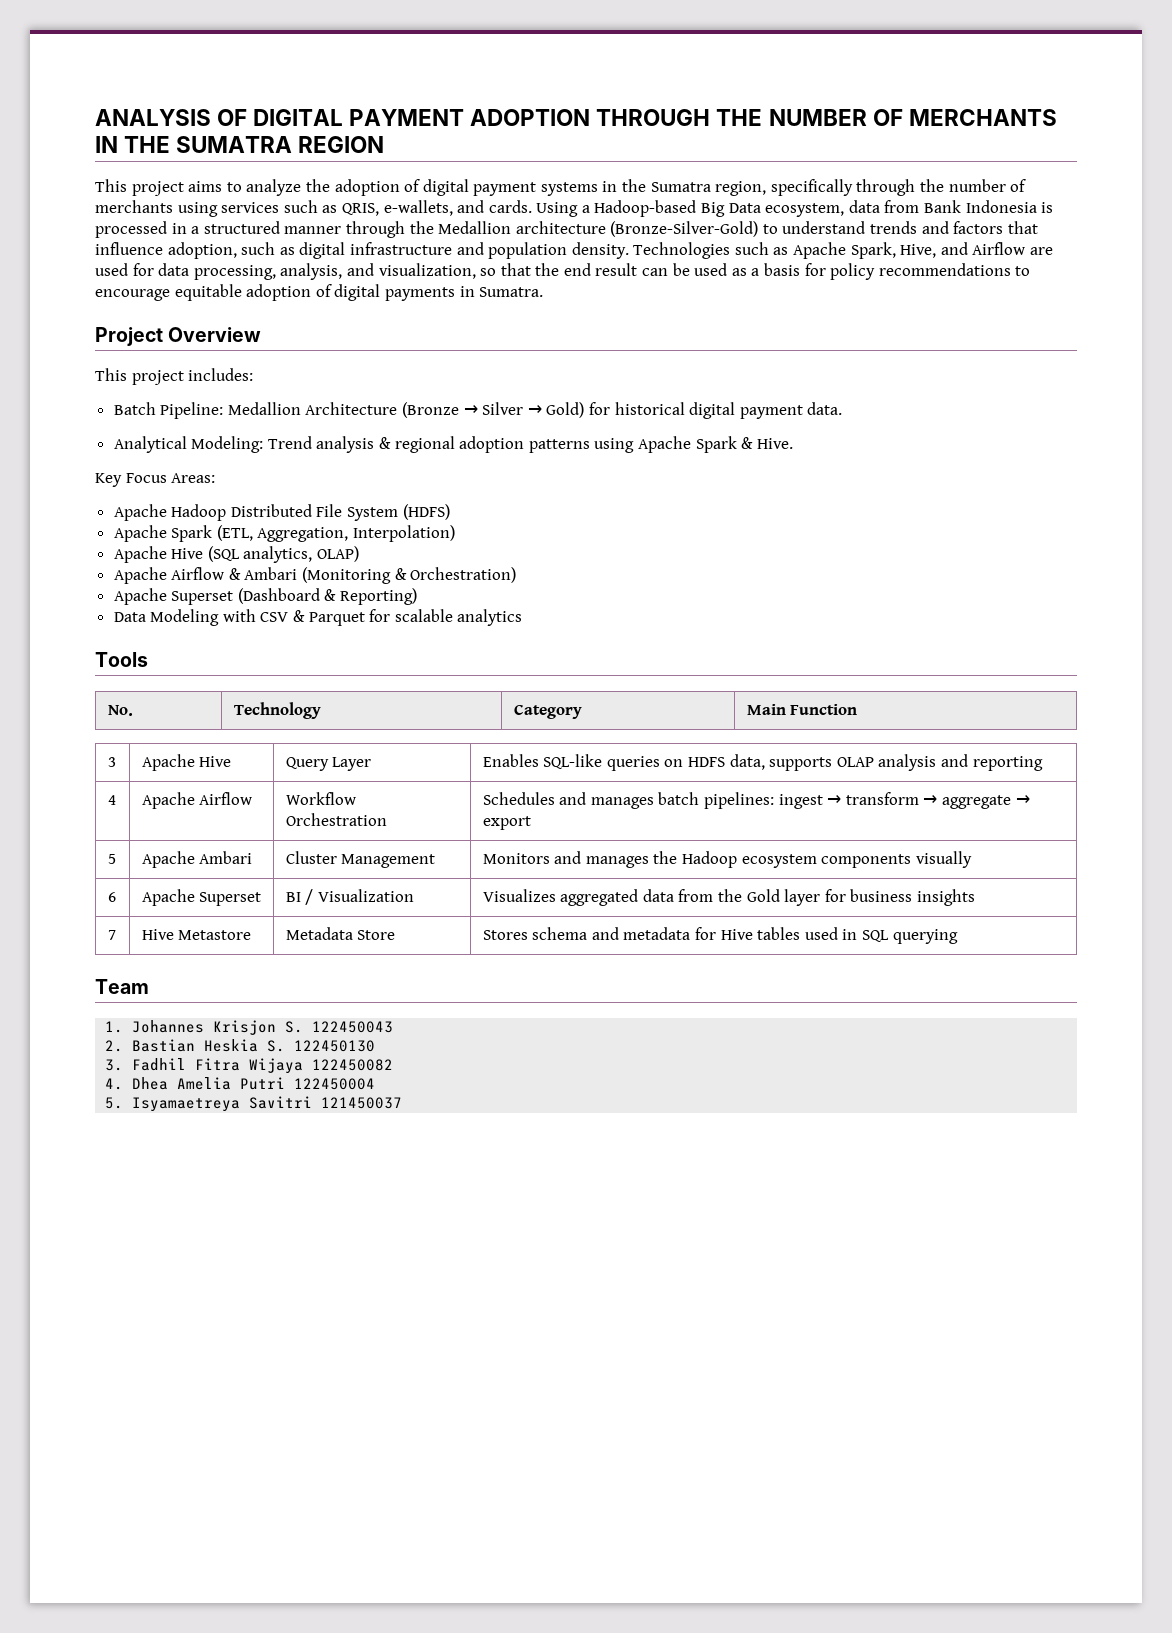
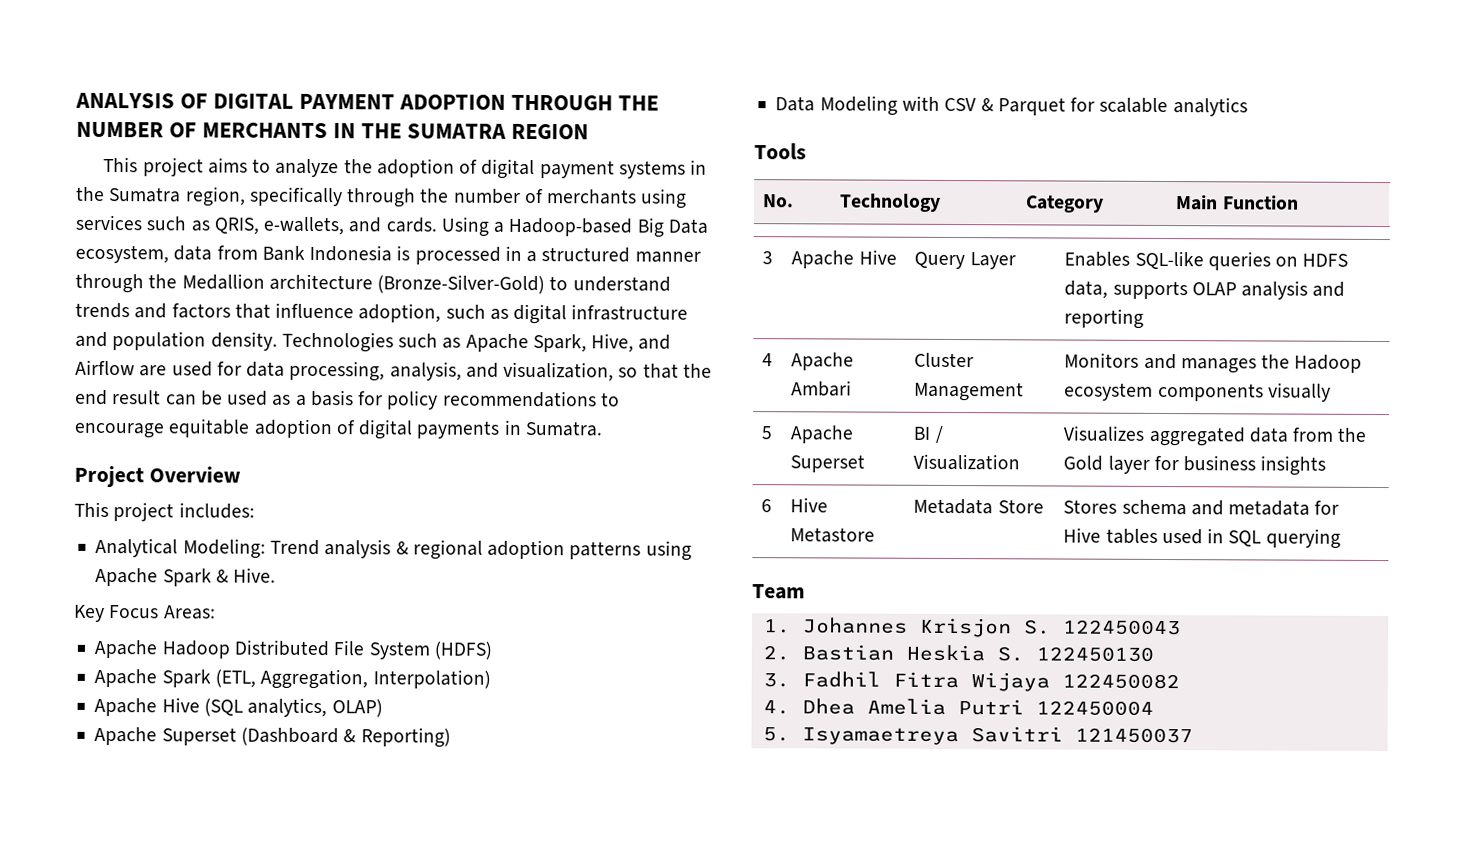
- Batch Pipeline: Medallion Architecture (Bronze → Silver → Gold) for historical digital payment data.
- Apache Airflow & Ambari (Monitoring & Orchestration)
- 4 | Apache Airflow | Workflow Orchestration | Schedules and manages batch pipelines: ingest → transform → aggregate → export
- 5 | Apache Ambari | Cluster Management | Monitors and manages the Hadoop ecosystem components visually
+ 4 | Apache Ambari | Cluster Management | Monitors and manages the Hadoop ecosystem components visually
- 6 | Apache Superset | BI / Visualization | Visualizes aggregated data from the Gold layer for business insights
+ 5 | Apache Superset | BI / Visualization | Visualizes aggregated data from the Gold layer for business insights
- 7 | Hive Metastore | Metadata Store | Stores schema and metadata for Hive tables used in SQL querying
+ 6 | Hive Metastore | Metadata Store | Stores schema and metadata for Hive tables used in SQL querying

